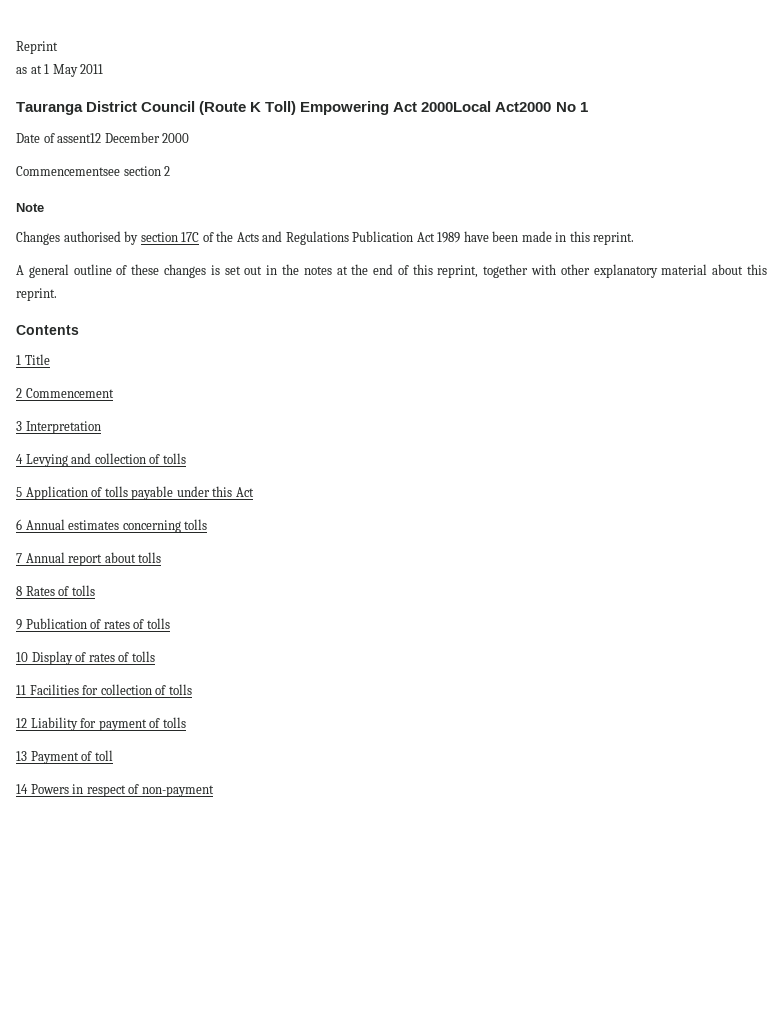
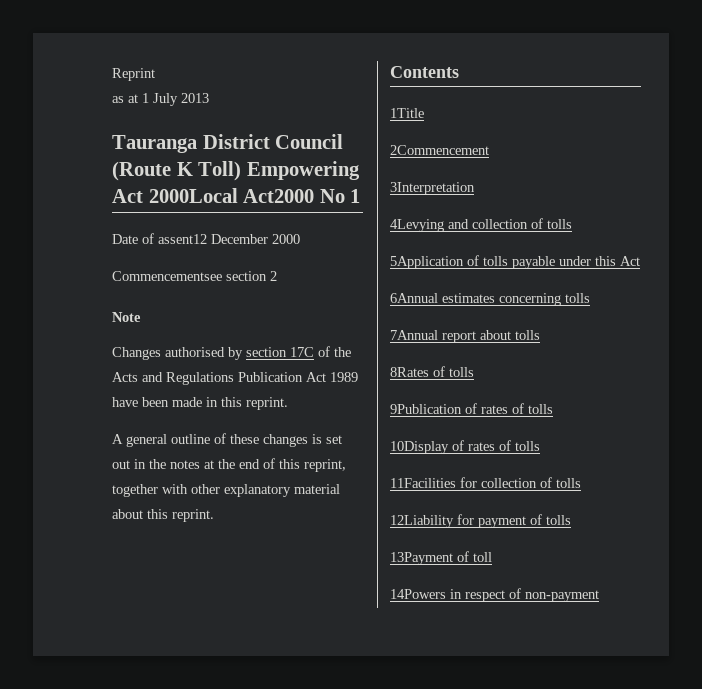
- as at 1 May 2011
+ as at 1 July 2013
- 1 Title
- 2 Commencement
- 3 Interpretation
- 4 Levying and collection of tolls
+ 1Title
+ 2Commencement
+ 3Interpretation
+ 4Levying and collection of tolls
- 5 Application of tolls payable under this Act
+ 5Application of tolls payable under this Act
- 6 Annual estimates concerning tolls
+ 6Annual estimates concerning tolls
- 7 Annual report about tolls
+ 7Annual report about tolls
- 8 Rates of tolls
- 9 Publication of rates of tolls
- 10 Display of rates of tolls
- 11 Facilities for collection of tolls
+ 8Rates of tolls
+ 9Publication of rates of tolls
+ 10Display of rates of tolls
+ 11Facilities for collection of tolls
- 12 Liability for payment of tolls
+ 12Liability for payment of tolls
- 13 Payment of toll
+ 13Payment of toll
- 14 Powers in respect of non-payment
+ 14Powers in respect of non-payment

